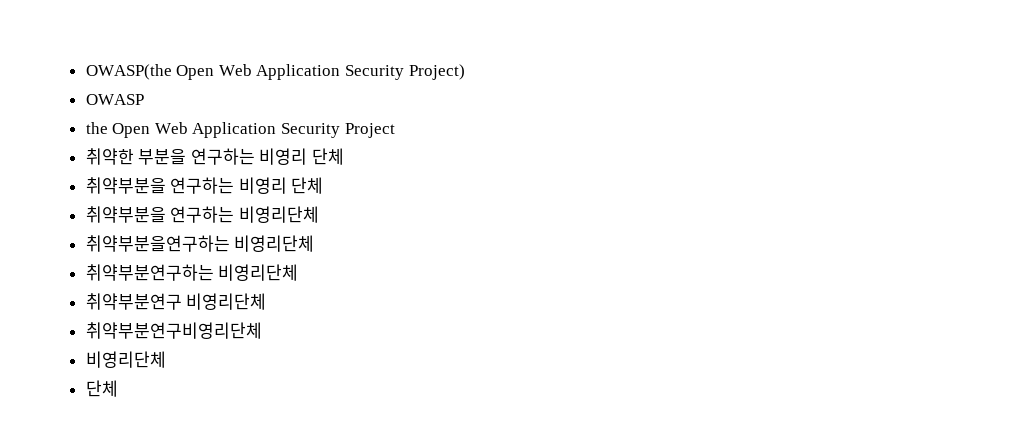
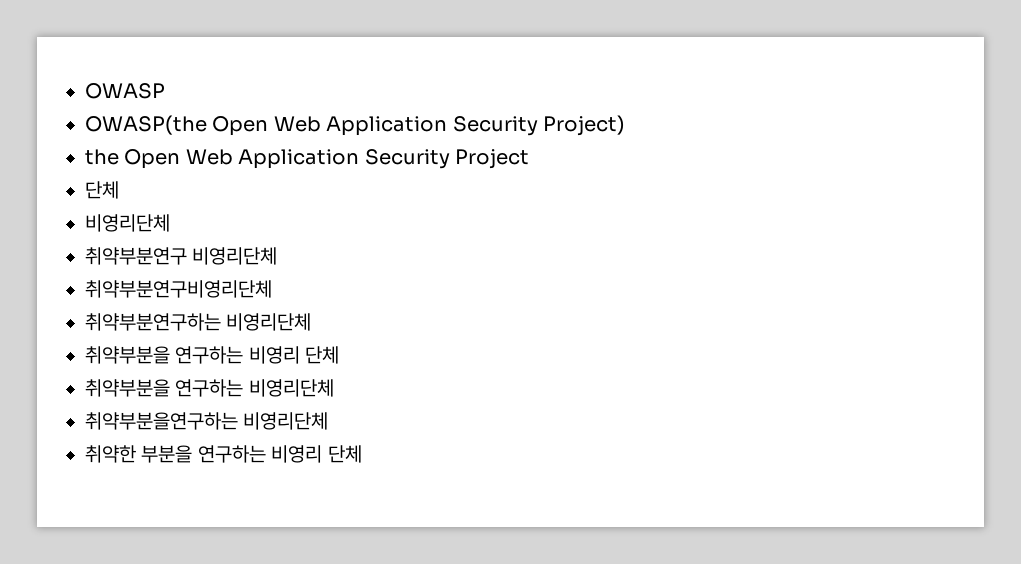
+ OWASP
- OWASP
  the Open Web Application Security Project
- 취약한 부분을 연구하는 비영리 단체
+ 단체
+ 비영리단체
+ 취약부분연구 비영리단체
+ 취약부분연구비영리단체
+ 취약부분연구하는 비영리단체
- 취약부분연구하는 비영리단체
- 취약부분연구 비영리단체
- 취약부분연구비영리단체
- 비영리단체
- 단체
+ 취약한 부분을 연구하는 비영리 단체

